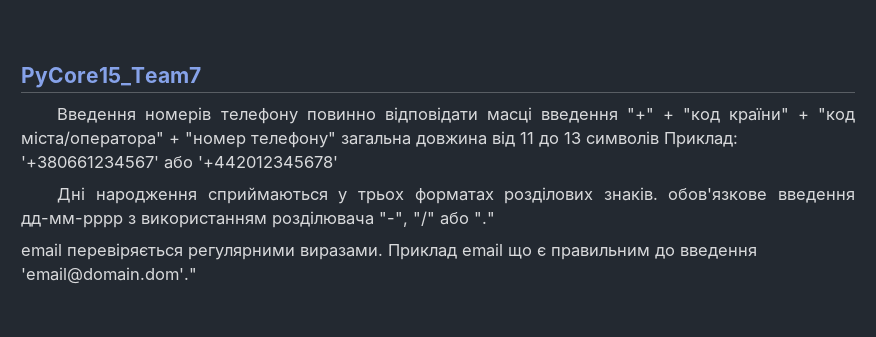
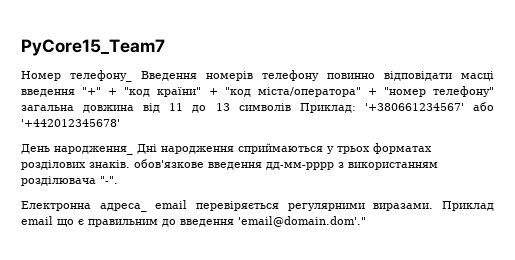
- Введення номерів телефону повинно відповідати масці введення "+" + "код країни" + "код міста/оператора" + "номер телефону" загальна довжина від 11 до 13 символів Приклад: '+380661234567' або '+442012345678'
+ Номер телефону_ Введення номерів телефону повинно відповідати масці введення "+" + "код країни" + "код міста/оператора" + "номер телефону" загальна довжина від 11 до 13 символів Приклад: '+380661234567' або '+442012345678'
- Дні народження сприймаються у трьох форматах розділових знаків. обов'язкове введення дд-мм-рррр з використанням розділювача "-", "/" або "."
- email перевіряється регулярними виразами.
+ День народження_ Дні народження сприймаються у трьох форматах розділових знаків. обов'язкове введення дд-мм-рррр з використанням розділювача "-".
+ Електронна адреса_ email перевіряється регулярними виразами.

